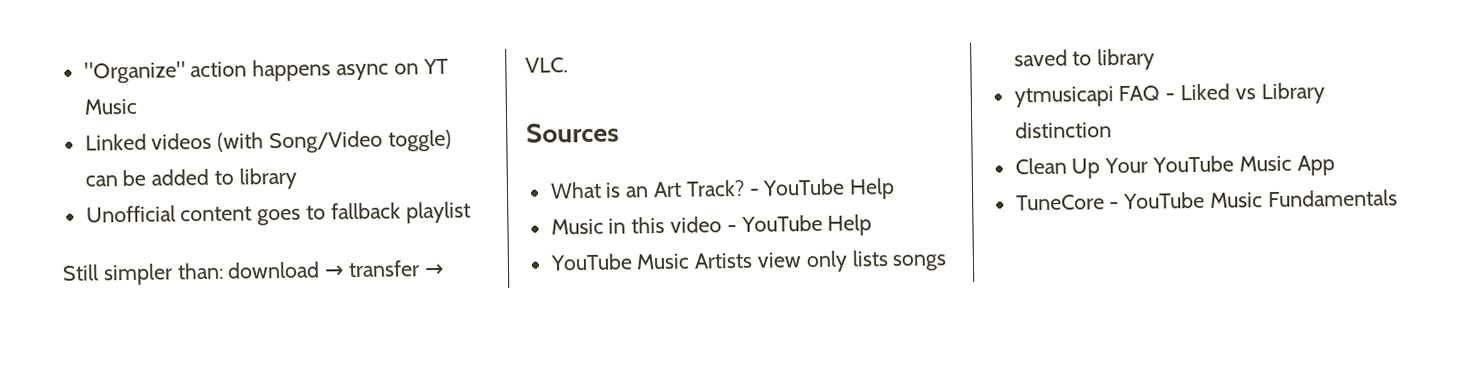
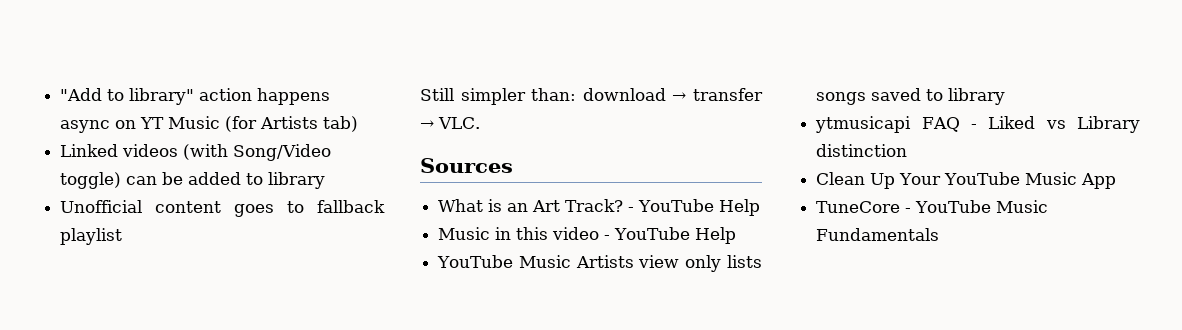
- "Organize" action happens async on YT Music
+ "Add to library" action happens async on YT Music (for Artists tab)

